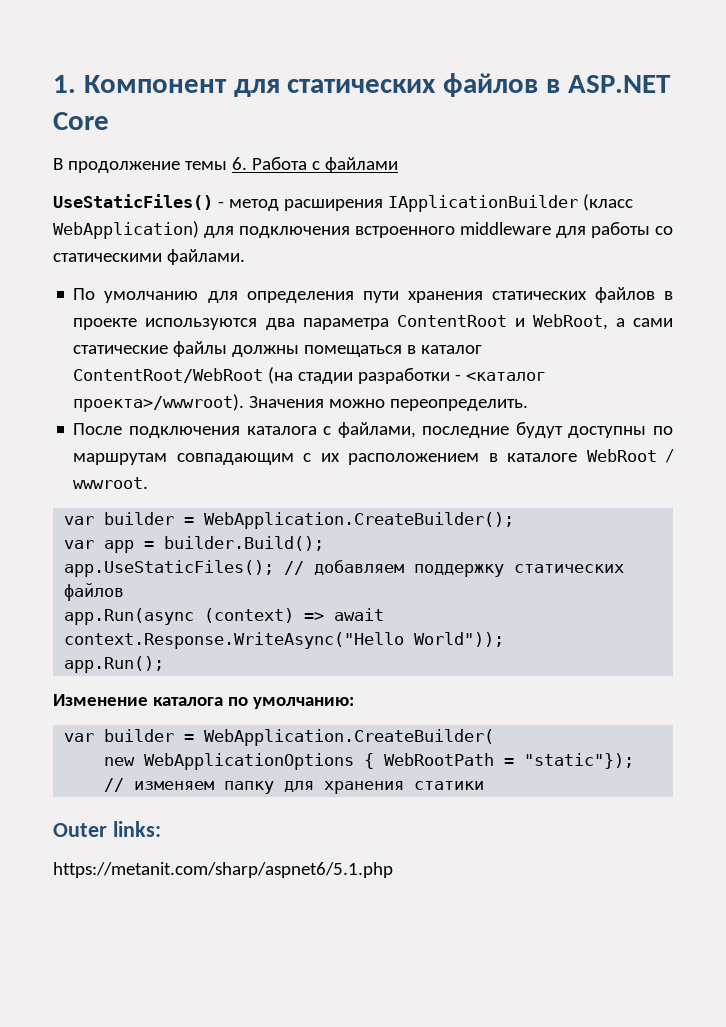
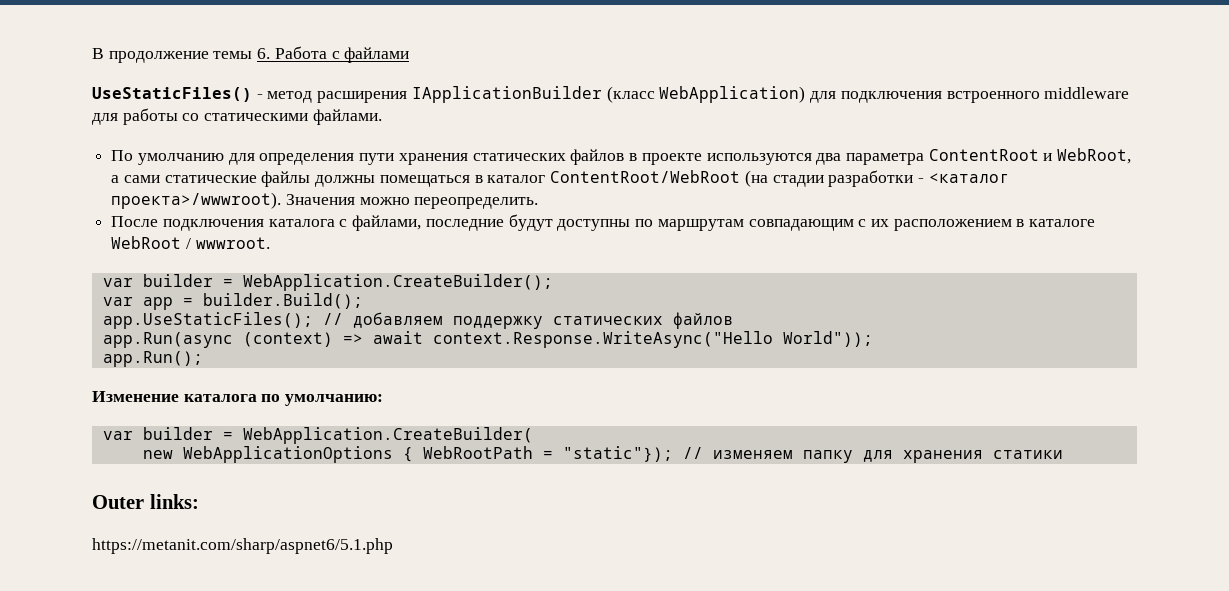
- 1. Компонент для статических файлов в ASP.NET Core

